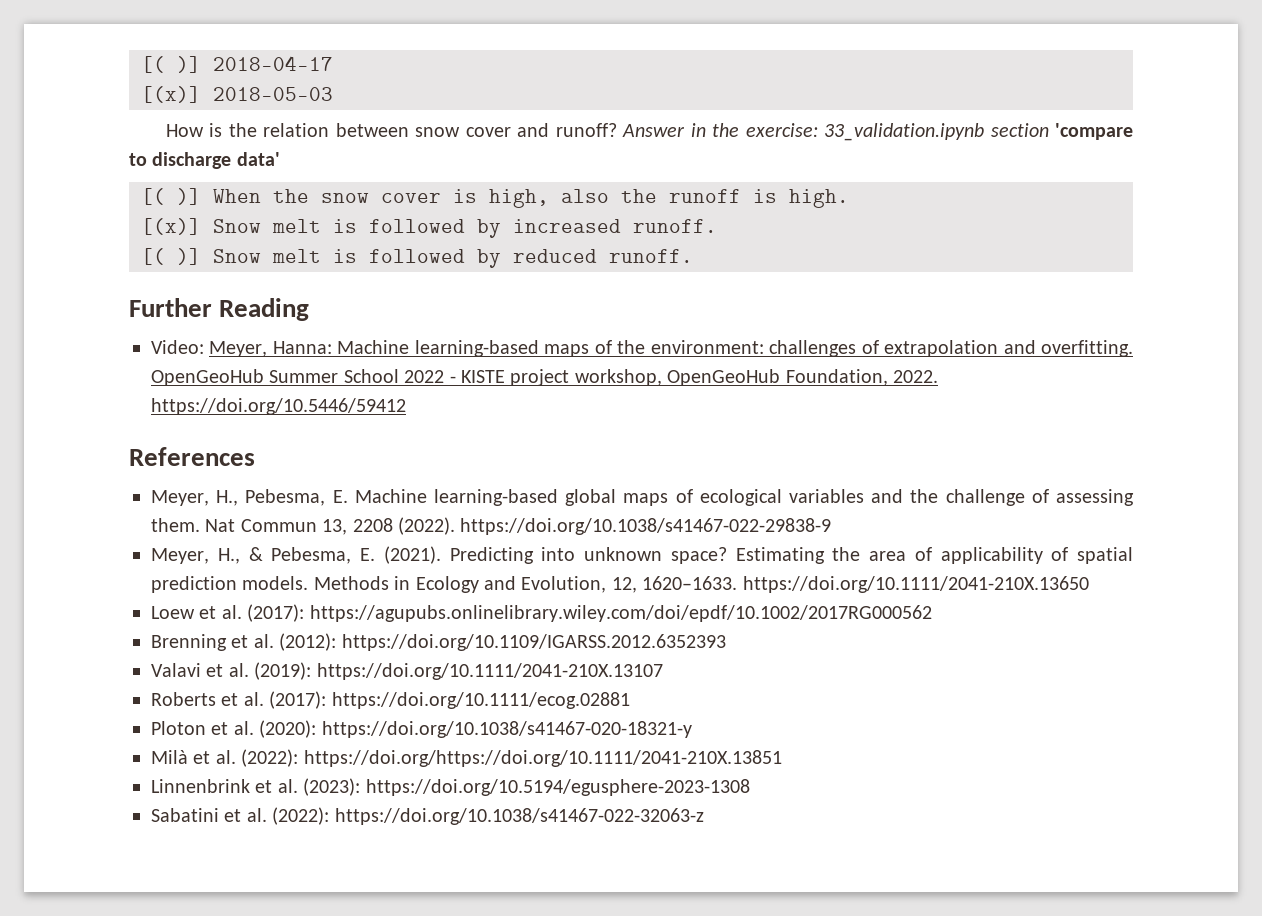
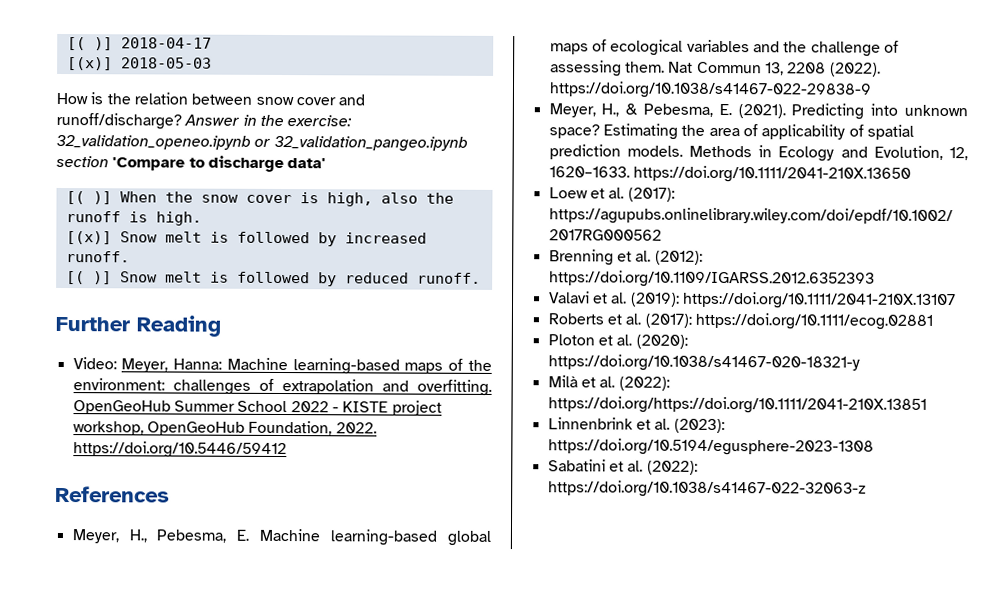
- How is the relation between snow cover and runoff?
+ How is the relation between snow cover and runoff/discharge?
- Answer in the exercise: 33_validation.ipynb section 'compare to discharge data'
+ Answer in the exercise: 32_validation_openeo.ipynb or 32_validation_pangeo.ipynb section 'Compare to discharge data'

